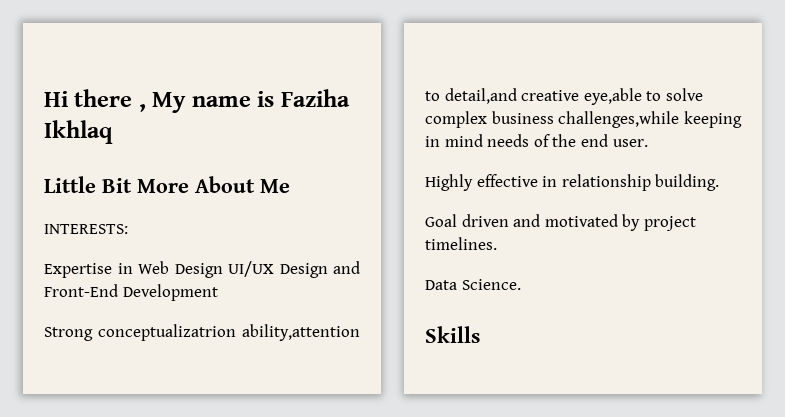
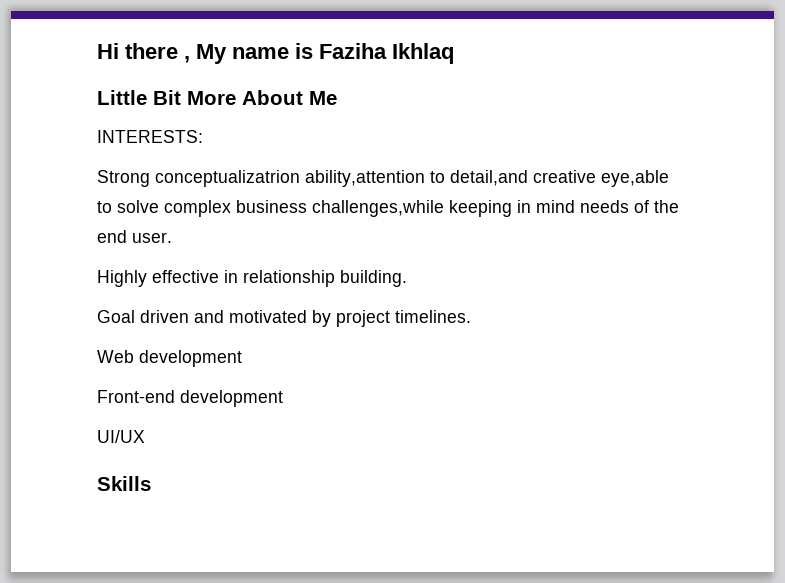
- Expertise in Web Design UI/UX Design and Front-End Development
- Data Science.
+ Web development
+ Front-end development
+ UI/UX

